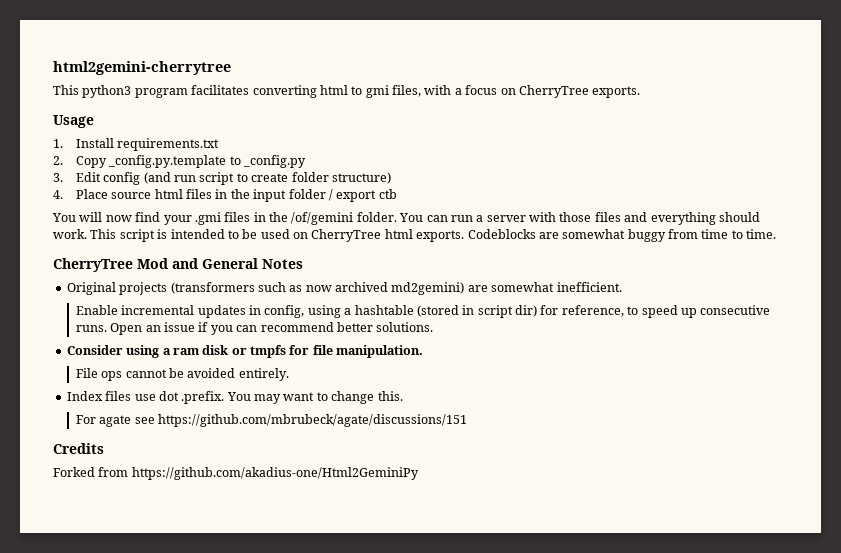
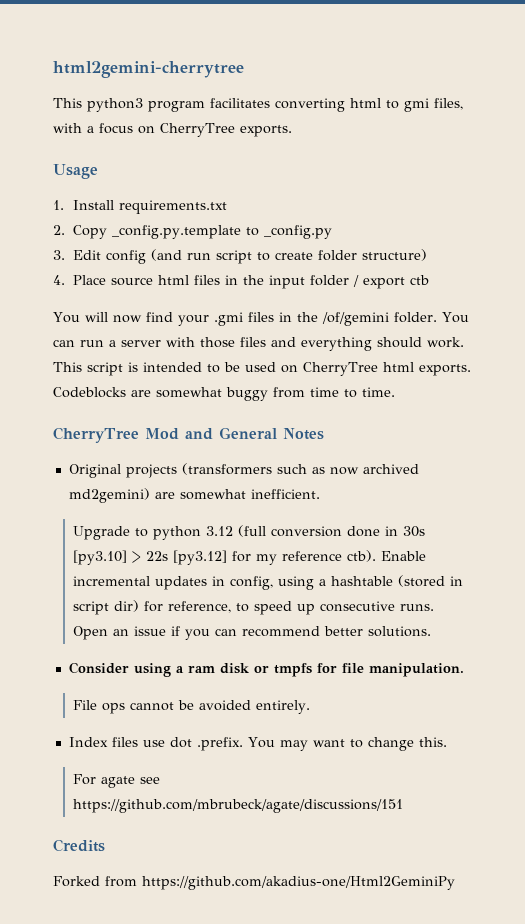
+ Upgrade to python 3.12 (full conversion done in 30s [py3.10] > 22s [py3.12] for my reference ctb).

